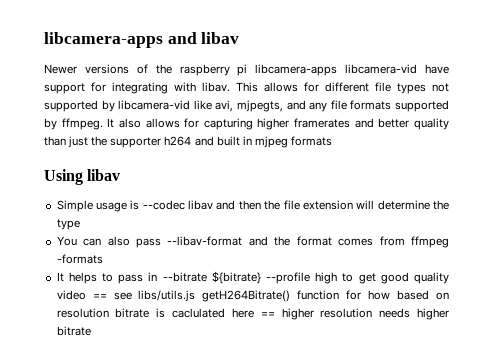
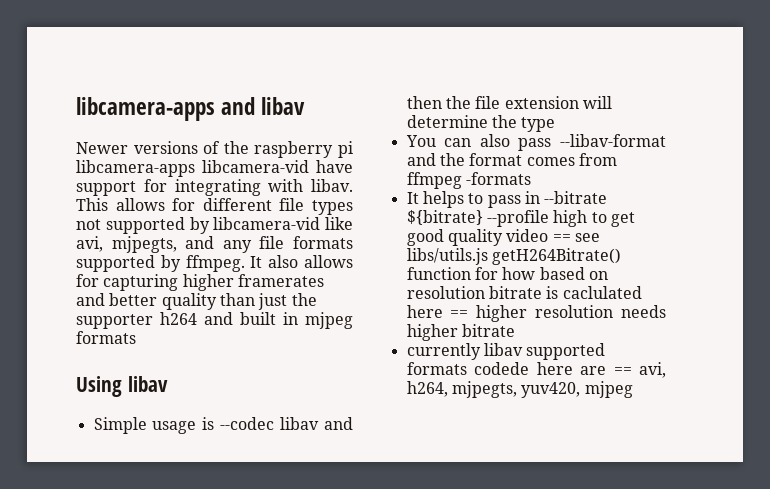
+ currently libav supported formats codede here are == avi, h264, mjpegts, yuv420, mjpeg

